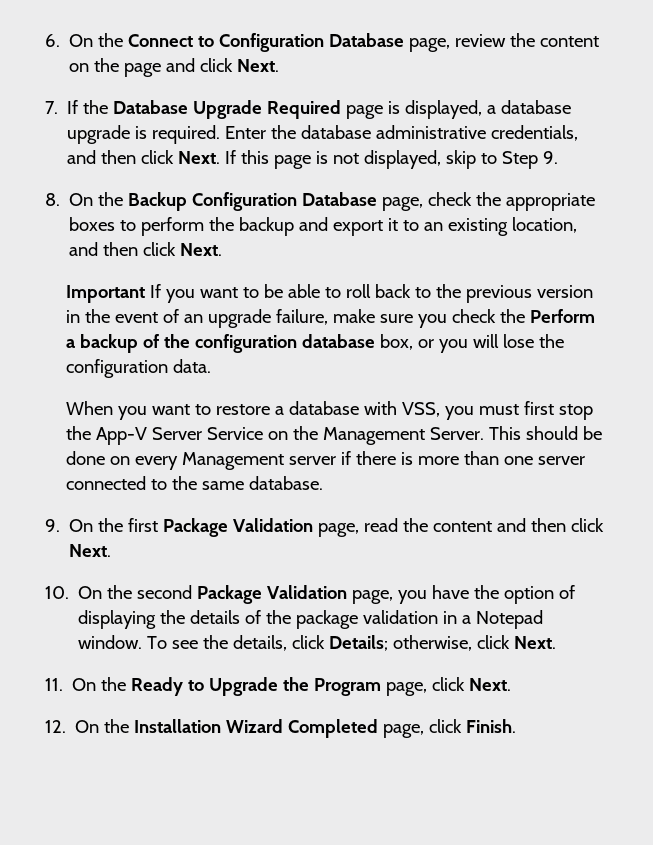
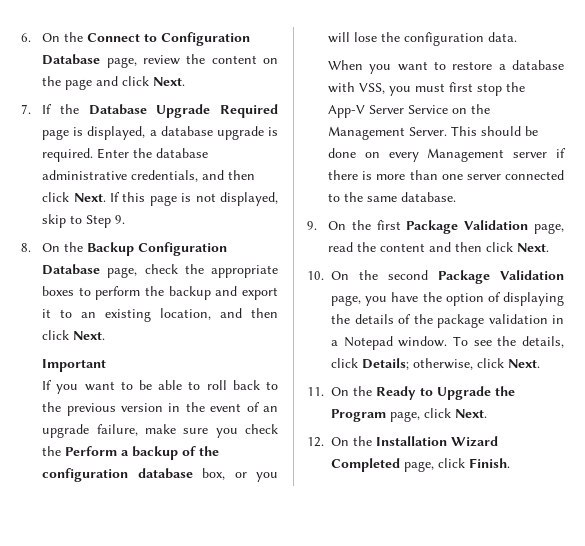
- Important If you want to be able to roll back to the previous version in the event of an upgrade failure, make sure you check the Perform a backup of the configuration database box, or you will lose the configuration data.
+ Important
+ If you want to be able to roll back to the previous version in the event of an upgrade failure, make sure you check the Perform a backup of the configuration database box, or you will lose the configuration data.

